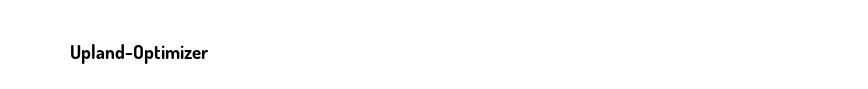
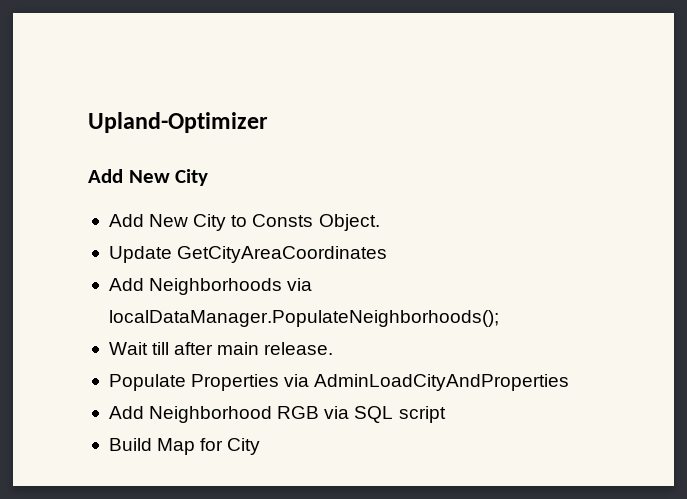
  Upland-Optimizer
+ Add New City
+ Add New City to Consts Object.
+ Update GetCityAreaCoordinates
+ Add Neighborhoods via localDataManager.PopulateNeighborhoods();
+ Wait till after main release.
+ Populate Properties via AdminLoadCityAndProperties
+ Add Neighborhood RGB via SQL script
+ Build Map for City

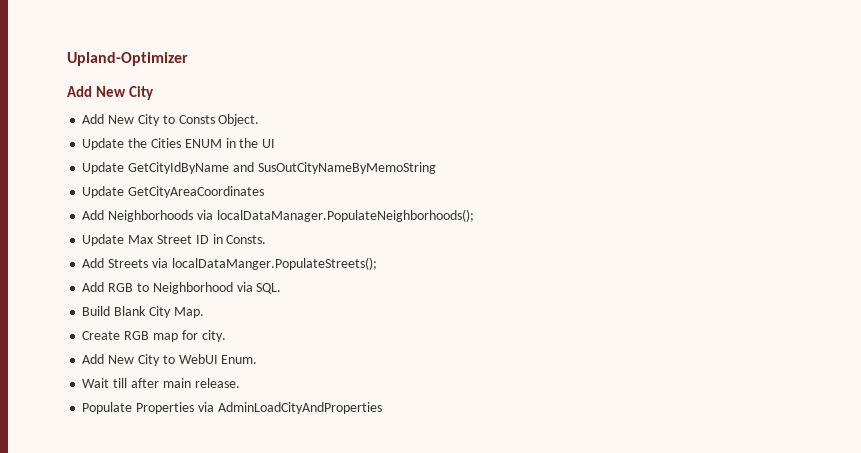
+ Update the Cities ENUM in the UI
+ Update GetCityIdByName and SusOutCityNameByMemoString
+ Update Max Street ID in Consts.
+ Add Streets via localDataManger.PopulateStreets();
+ Add RGB to Neighborhood via SQL.
+ Build Blank City Map.
+ Create RGB map for city.
+ Add New City to WebUI Enum.
- Add Neighborhood RGB via SQL script
- Build Map for City

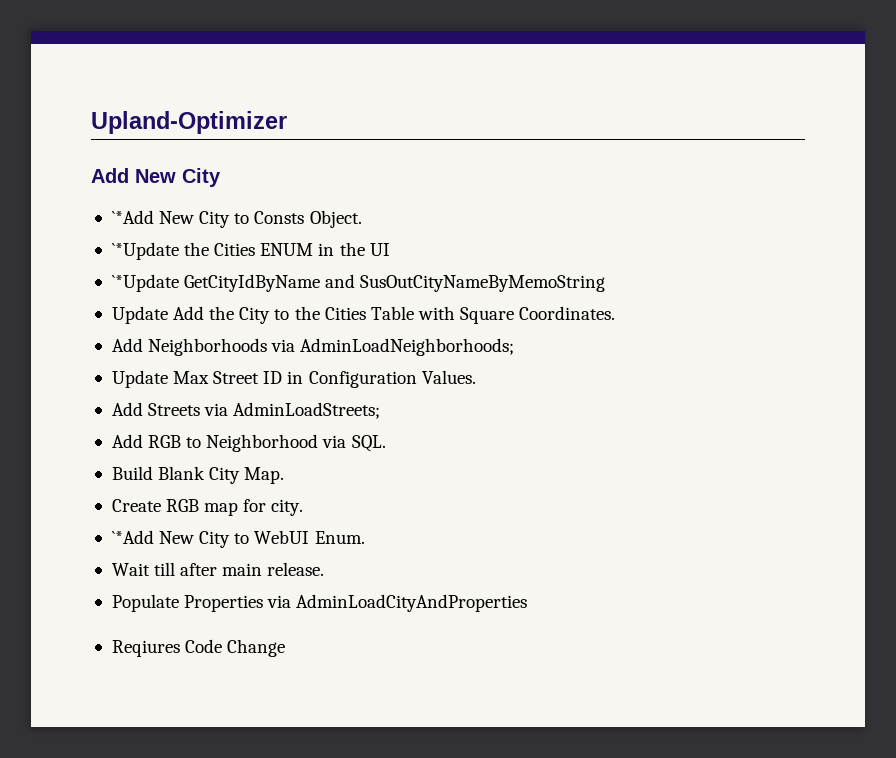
- Add New City to Consts Object.
+ `*Add New City to Consts Object.
- Update the Cities ENUM in the UI
+ `*Update the Cities ENUM in the UI
- Update GetCityIdByName and SusOutCityNameByMemoString
+ `*Update GetCityIdByName and SusOutCityNameByMemoString
- Update GetCityAreaCoordinates
+ Update Add the City to the Cities Table with Square Coordinates.
- Add Neighborhoods via localDataManager.PopulateNeighborhoods();
+ Add Neighborhoods via AdminLoadNeighborhoods;
- Update Max Street ID in Consts.
+ Update Max Street ID in Configuration Values.
- Add Streets via localDataManger.PopulateStreets();
+ Add Streets via AdminLoadStreets;
- Add New City to WebUI Enum.
+ `*Add New City to WebUI Enum.
+ Reqiures Code Change

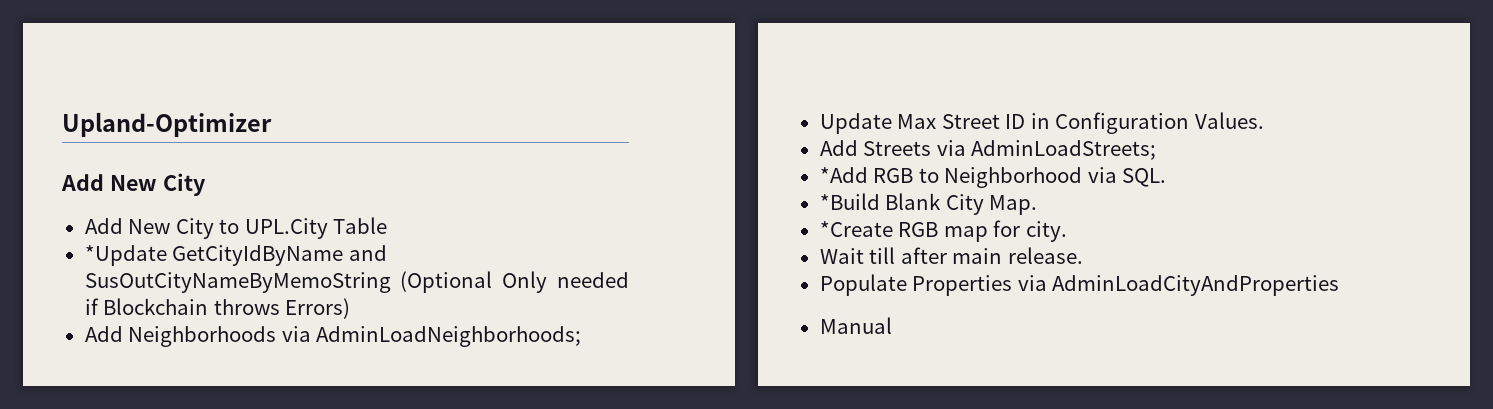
- `*Add New City to Consts Object.
- `*Update the Cities ENUM in the UI
- `*Update GetCityIdByName and SusOutCityNameByMemoString
- Update Add the City to the Cities Table with Square Coordinates.
+ Add New City to UPL.City Table
+ *Update GetCityIdByName and SusOutCityNameByMemoString (Optional Only needed if Blockchain throws Errors)
- Add RGB to Neighborhood via SQL.
+ *Add RGB to Neighborhood via SQL.
- Build Blank City Map.
+ *Build Blank City Map.
- Create RGB map for city.
+ *Create RGB map for city.
- `*Add New City to WebUI Enum.
- Reqiures Code Change
+ Manual

